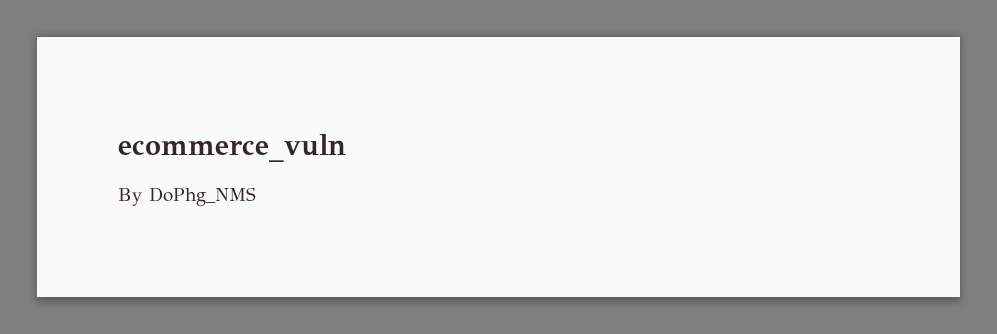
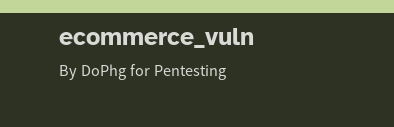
- By DoPhg_NMS
+ By DoPhg for Pentesting

